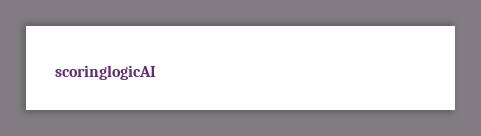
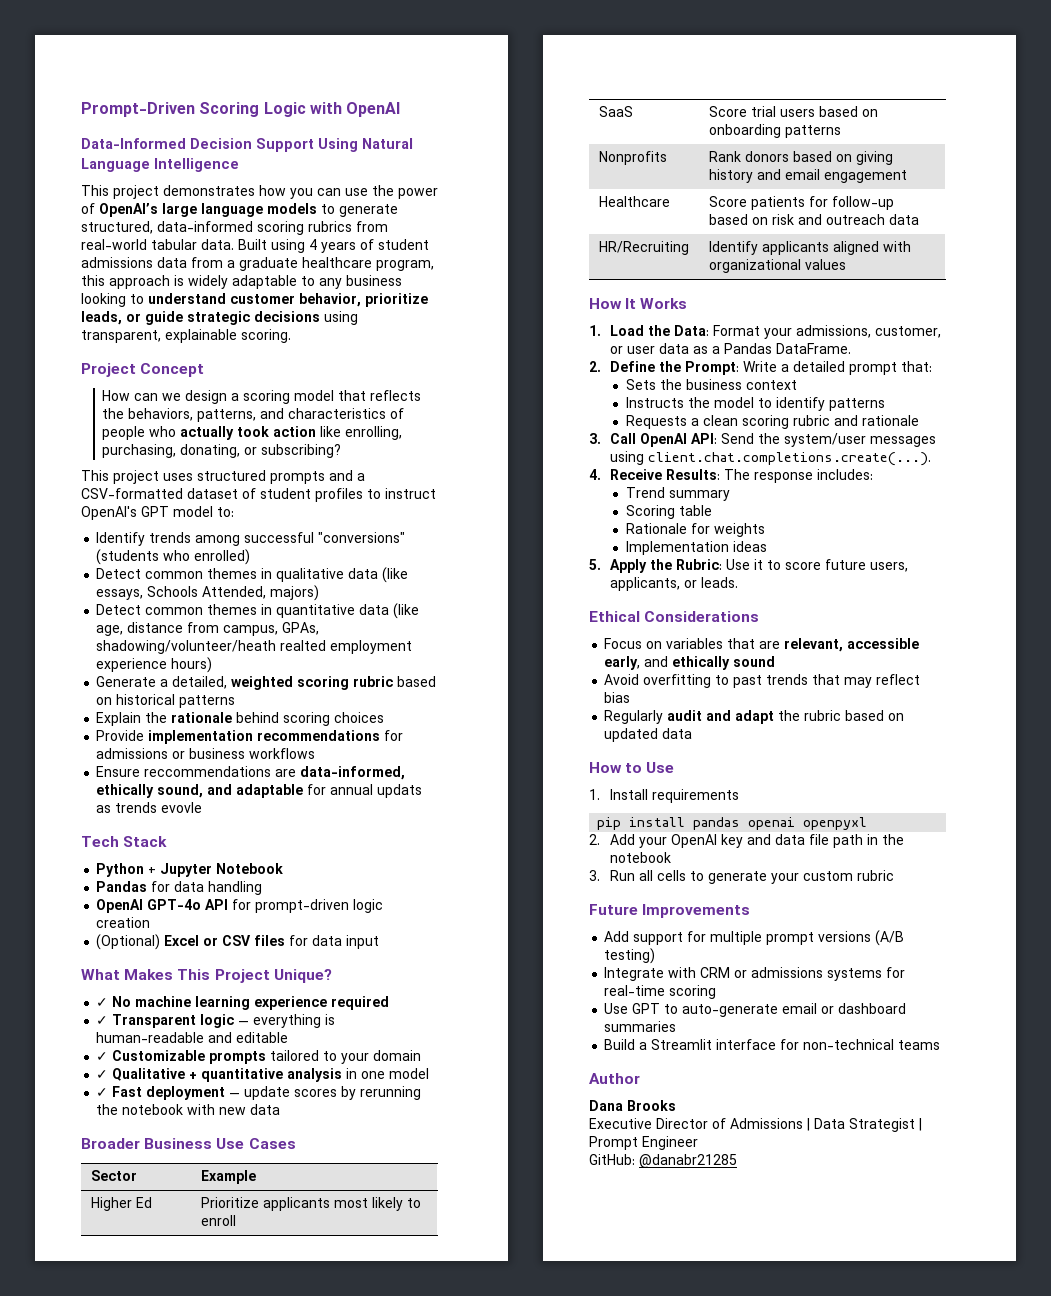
- scoringlogicAI
+ Prompt-Driven Scoring Logic with OpenAI
+ Data-Informed Decision Support Using Natural Language Intelligence
+ This project demonstrates how you can use the power of OpenAI’s large language models to generate structured, data-informed scoring rubrics from real-world tabular data. Built using 4 years of student admissions data from a graduate healthcare program, this approach is widely adaptable to any business looking to understand customer behavior, prioritize leads, or guide strategic decisions using transparent, explainable scoring.
+ Project Concept
+ How can we design a scoring model that reflects the behaviors, patterns, and characteristics of people who actually took action like enrolling, purchasing, donating, or subscribing?
+ This project uses structured prompts and a CSV-formatted dataset of student profiles to instruct OpenAI's GPT model to:
+ Identify trends among successful "conversions" (students who enrolled)
+ Detect common themes in qualitative data (like essays, Schools Attended, majors)
+ Detect common themes in quantitative data (like age, distance from campus, GPAs, shadowing/volunteer/heath realted employment experience hours)
+ Generate a detailed, weighted scoring rubric based on historical patterns
+ Explain the rationale behind scoring choices
+ Provide implementation recommendations for admissions or business workflows
+ Ensure reccommendations are data-informed, ethically sound, and adaptable for annual updats as trends evovle
+ Tech Stack
+ Python + Jupyter Notebook
+ Pandas for data handling
+ OpenAI GPT-4o API for prompt-driven logic creation
+ (Optional) Excel or CSV files for data input
+ What Makes This Project Unique?
+ ✓ No machine learning experience required
+ ✓ Transparent logic — everything is human-readable and editable
+ ✓ Customizable prompts tailored to your domain
+ ✓ Qualitative + quantitative analysis in one model
+ ✓ Fast deployment — update scores by rerunning the notebook with new data
+ Broader Business Use Cases
+ Sector | Example
+ Higher Ed | Prioritize applicants most likely to enroll
+ SaaS | Score trial users based on onboarding patterns
+ Nonprofits | Rank donors based on giving history and email engagement
+ Healthcare | Score patients for follow-up based on risk and outreach data
+ HR/Recruiting | Identify applicants aligned with organizational values
+ How It Works
+ 1. Load the Data: Format your admissions, customer, or user data as a Pandas DataFrame.
+ 2. Define the Prompt: Write a detailed prompt that:
+ Sets the business context
+ Instructs the model to identify patterns
+ Requests a clean scoring rubric and rationale
+ 3. Call OpenAI API: Send the system/user messages using client.chat.completions.create(...).
+ 4. Receive Results: The response includes:
+ Trend summary
+ Scoring table
+ Rationale for weights
+ Implementation ideas
+ 5. Apply the Rubric: Use it to score future users, applicants, or leads.
+ Ethical Considerations
+ Focus on variables that are relevant, accessible early, and ethically sound
+ Avoid overfitting to past trends that may reflect bias
+ Regularly audit and adapt the rubric based on updated data
+ How to Use
+ 1. Install requirements
+ pip install pandas openai openpyxl
+ 2. Add your OpenAI key and data file path in the notebook
+ 3. Run all cells to generate your custom rubric
+ Future Improvements
+ Add support for multiple prompt versions (A/B testing)
+ Integrate with CRM or admissions systems for real-time scoring
+ Use GPT to auto-generate email or dashboard summaries
+ Build a Streamlit interface for non-technical teams
+ Author
+ Dana Brooks
+ Executive Director of Admissions | Data Strategist | Prompt Engineer
+ GitHub: @danabr21285

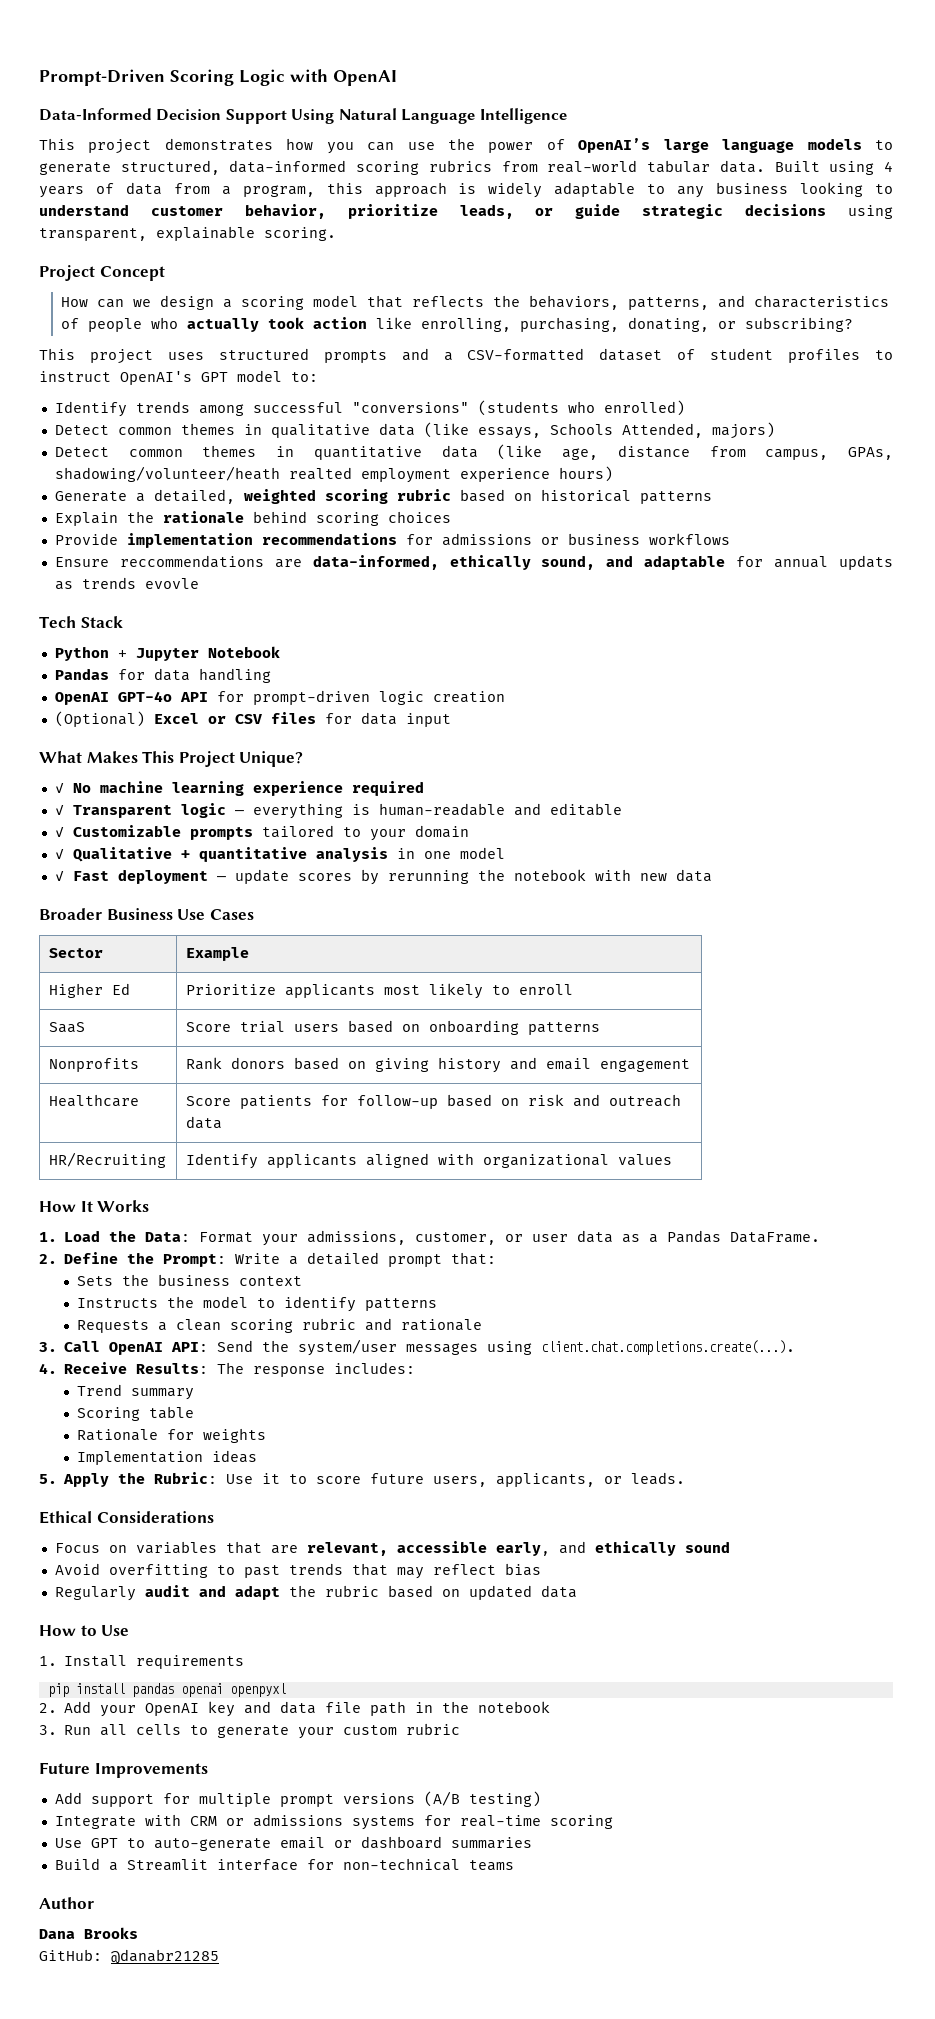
- Built using 4 years of student admissions data from a graduate healthcare program, this approach is widely adaptable to any business looking to understand customer behavior, prioritize leads, or guide strategic decisions using transparent, explainable scoring.
+ Built using 4 years of data from a program, this approach is widely adaptable to any business looking to understand customer behavior, prioritize leads, or guide strategic decisions using transparent, explainable scoring.
- Executive Director of Admissions | Data Strategist | Prompt Engineer

